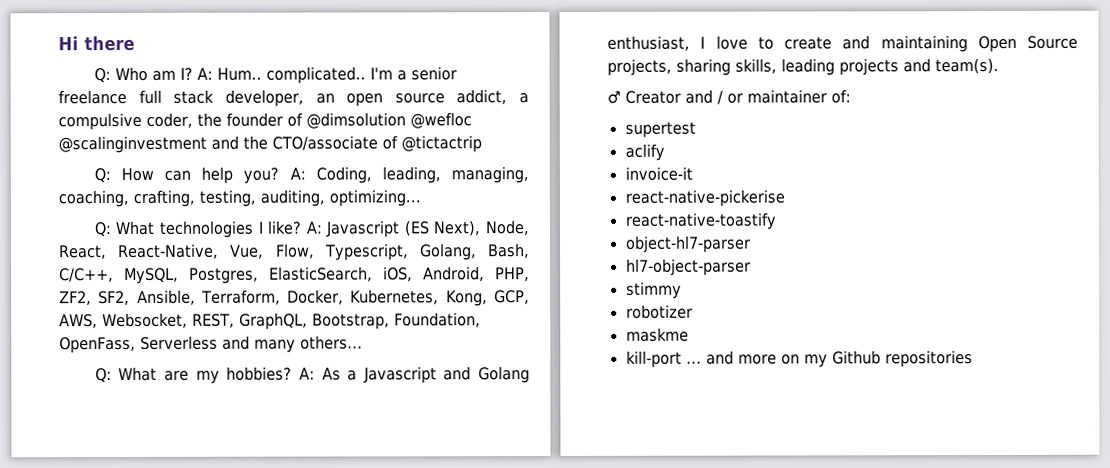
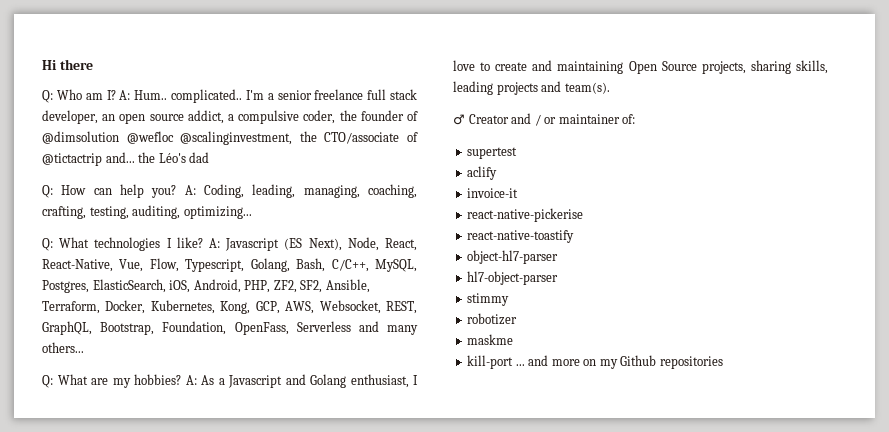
- I'm a senior freelance full stack developer, an open source addict, a compulsive coder, the founder of @dimsolution @wefloc @scalinginvestment and the CTO/associate of @tictactrip
+ I'm a senior freelance full stack developer, an open source addict, a compulsive coder, the founder of @dimsolution @wefloc @scalinginvestment, the CTO/associate of @tictactrip and... the Léo's dad

